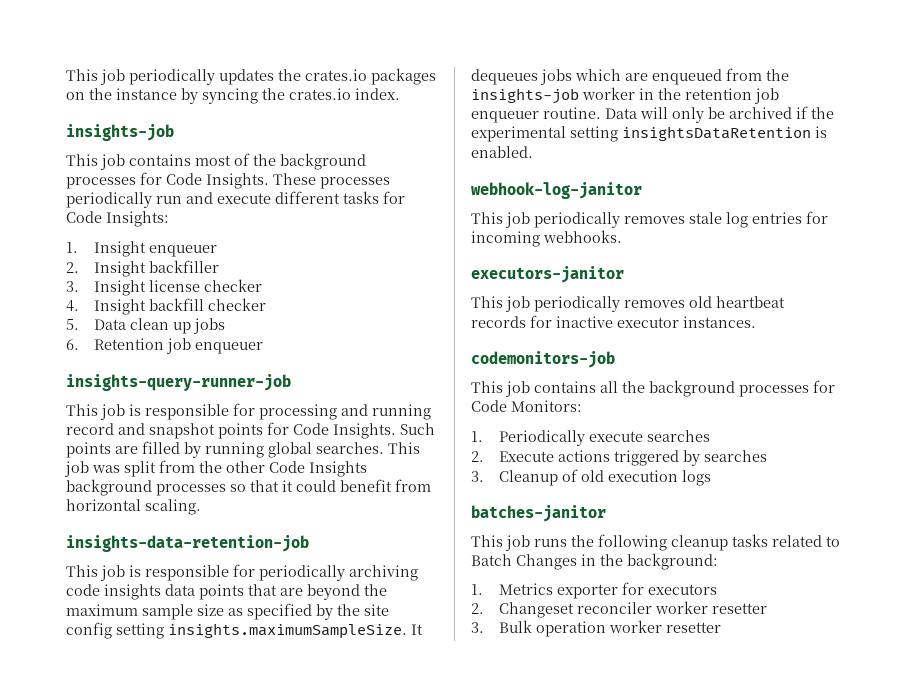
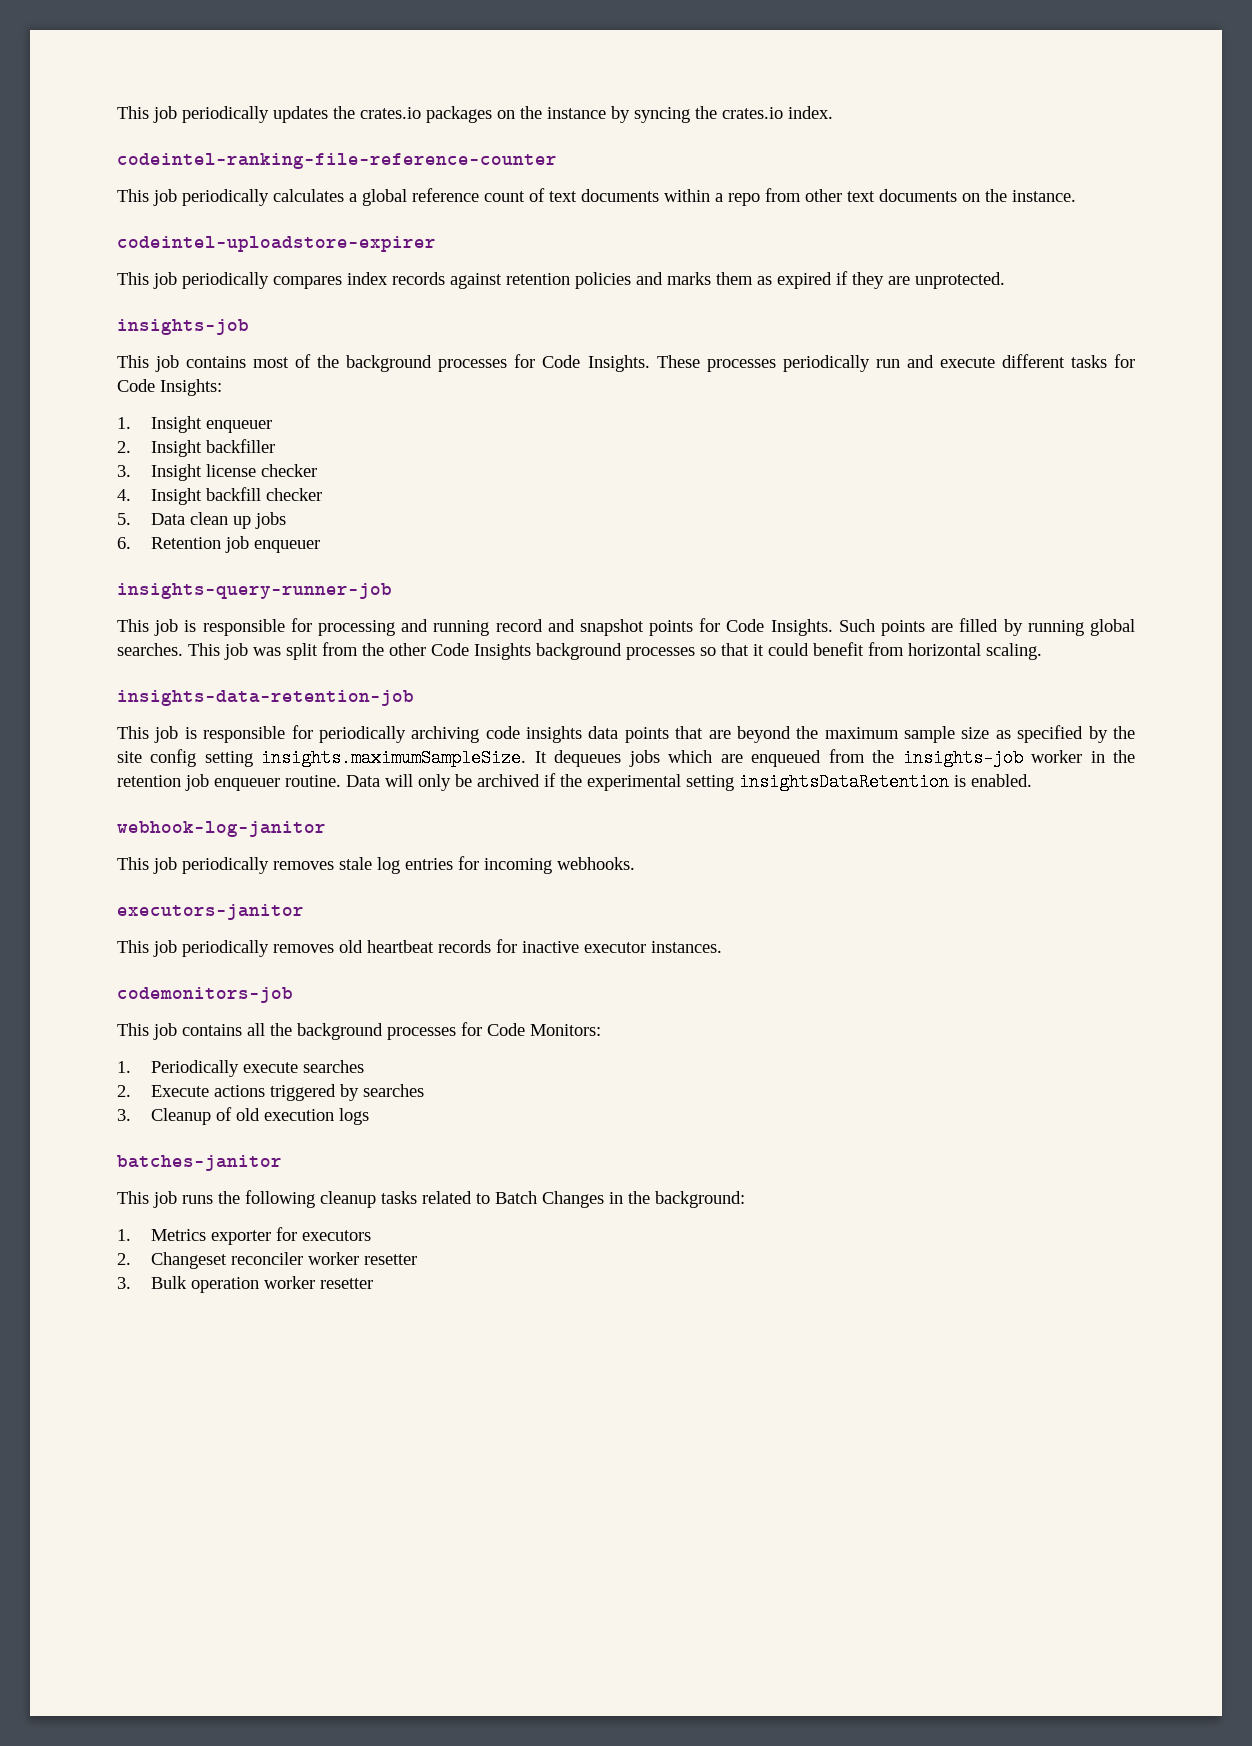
+ codeintel-ranking-file-reference-counter
+ This job periodically calculates a global reference count of text documents within a repo from other text documents on the instance.
+ codeintel-uploadstore-expirer
+ This job periodically compares index records against retention policies and marks them as expired if they are unprotected.

